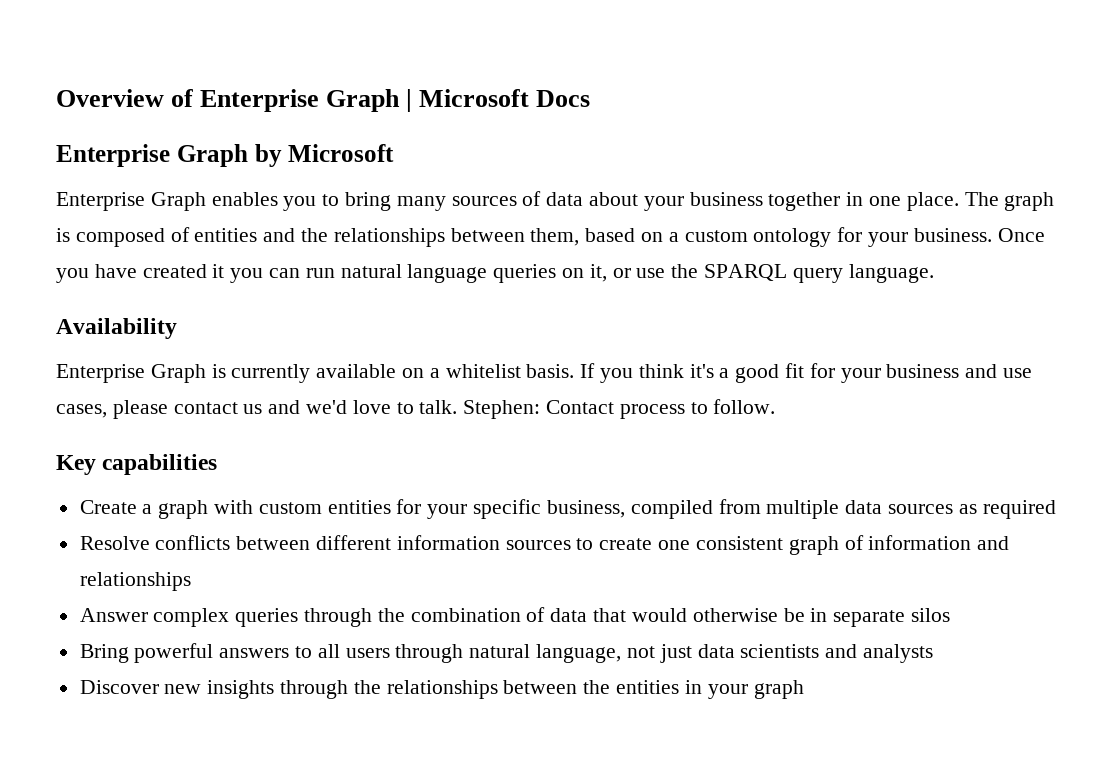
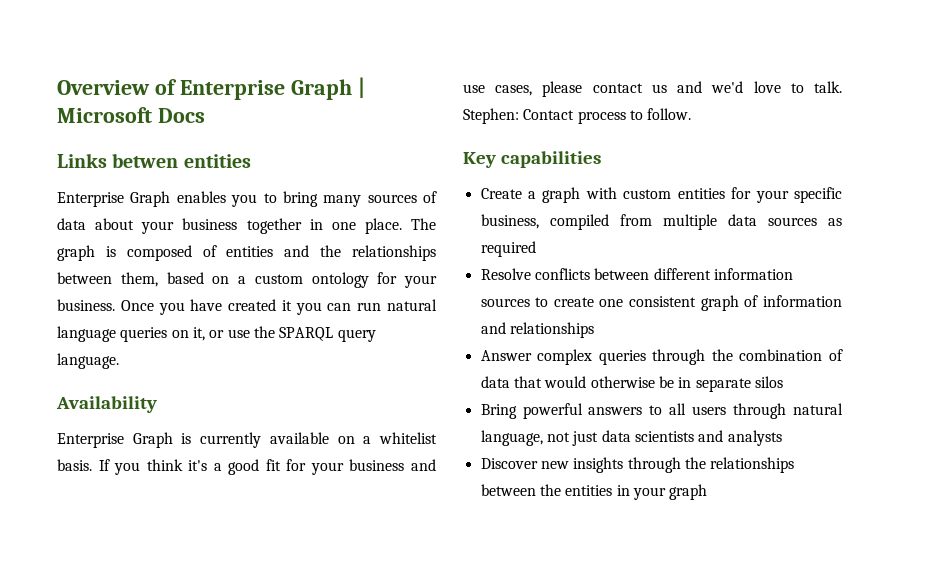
- Enterprise Graph by Microsoft
+ Links betwen entities

